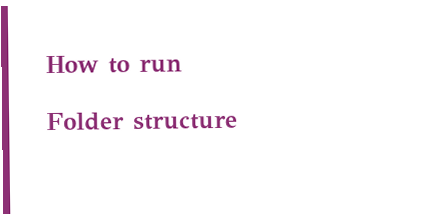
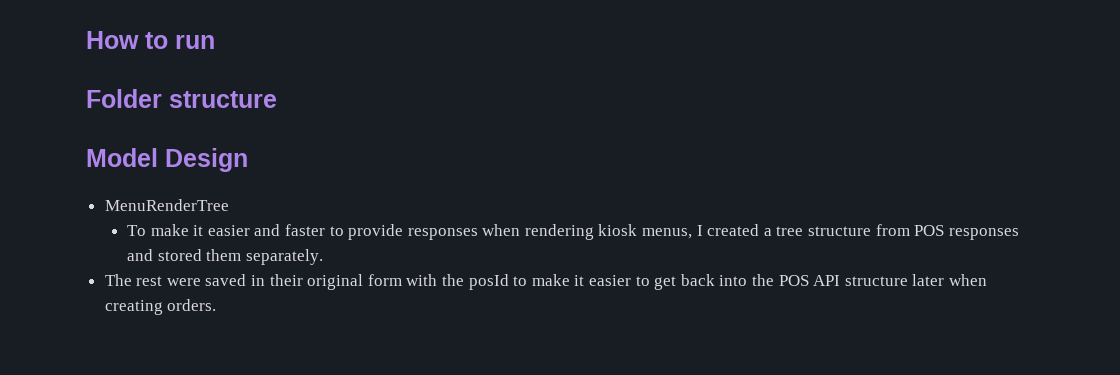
+ Model Design
+ MenuRenderTree
+ To make it easier and faster to provide responses when rendering kiosk menus, I created a tree structure from POS responses and stored them separately.
+ The rest were saved in their original form with the posId to make it easier to get back into the POS API structure later when creating orders.

